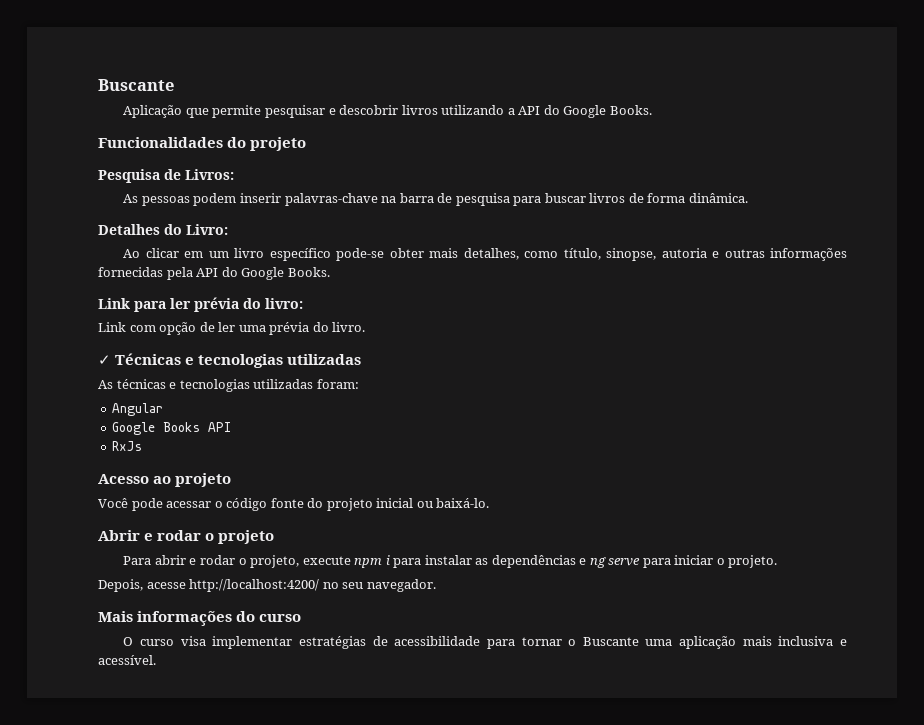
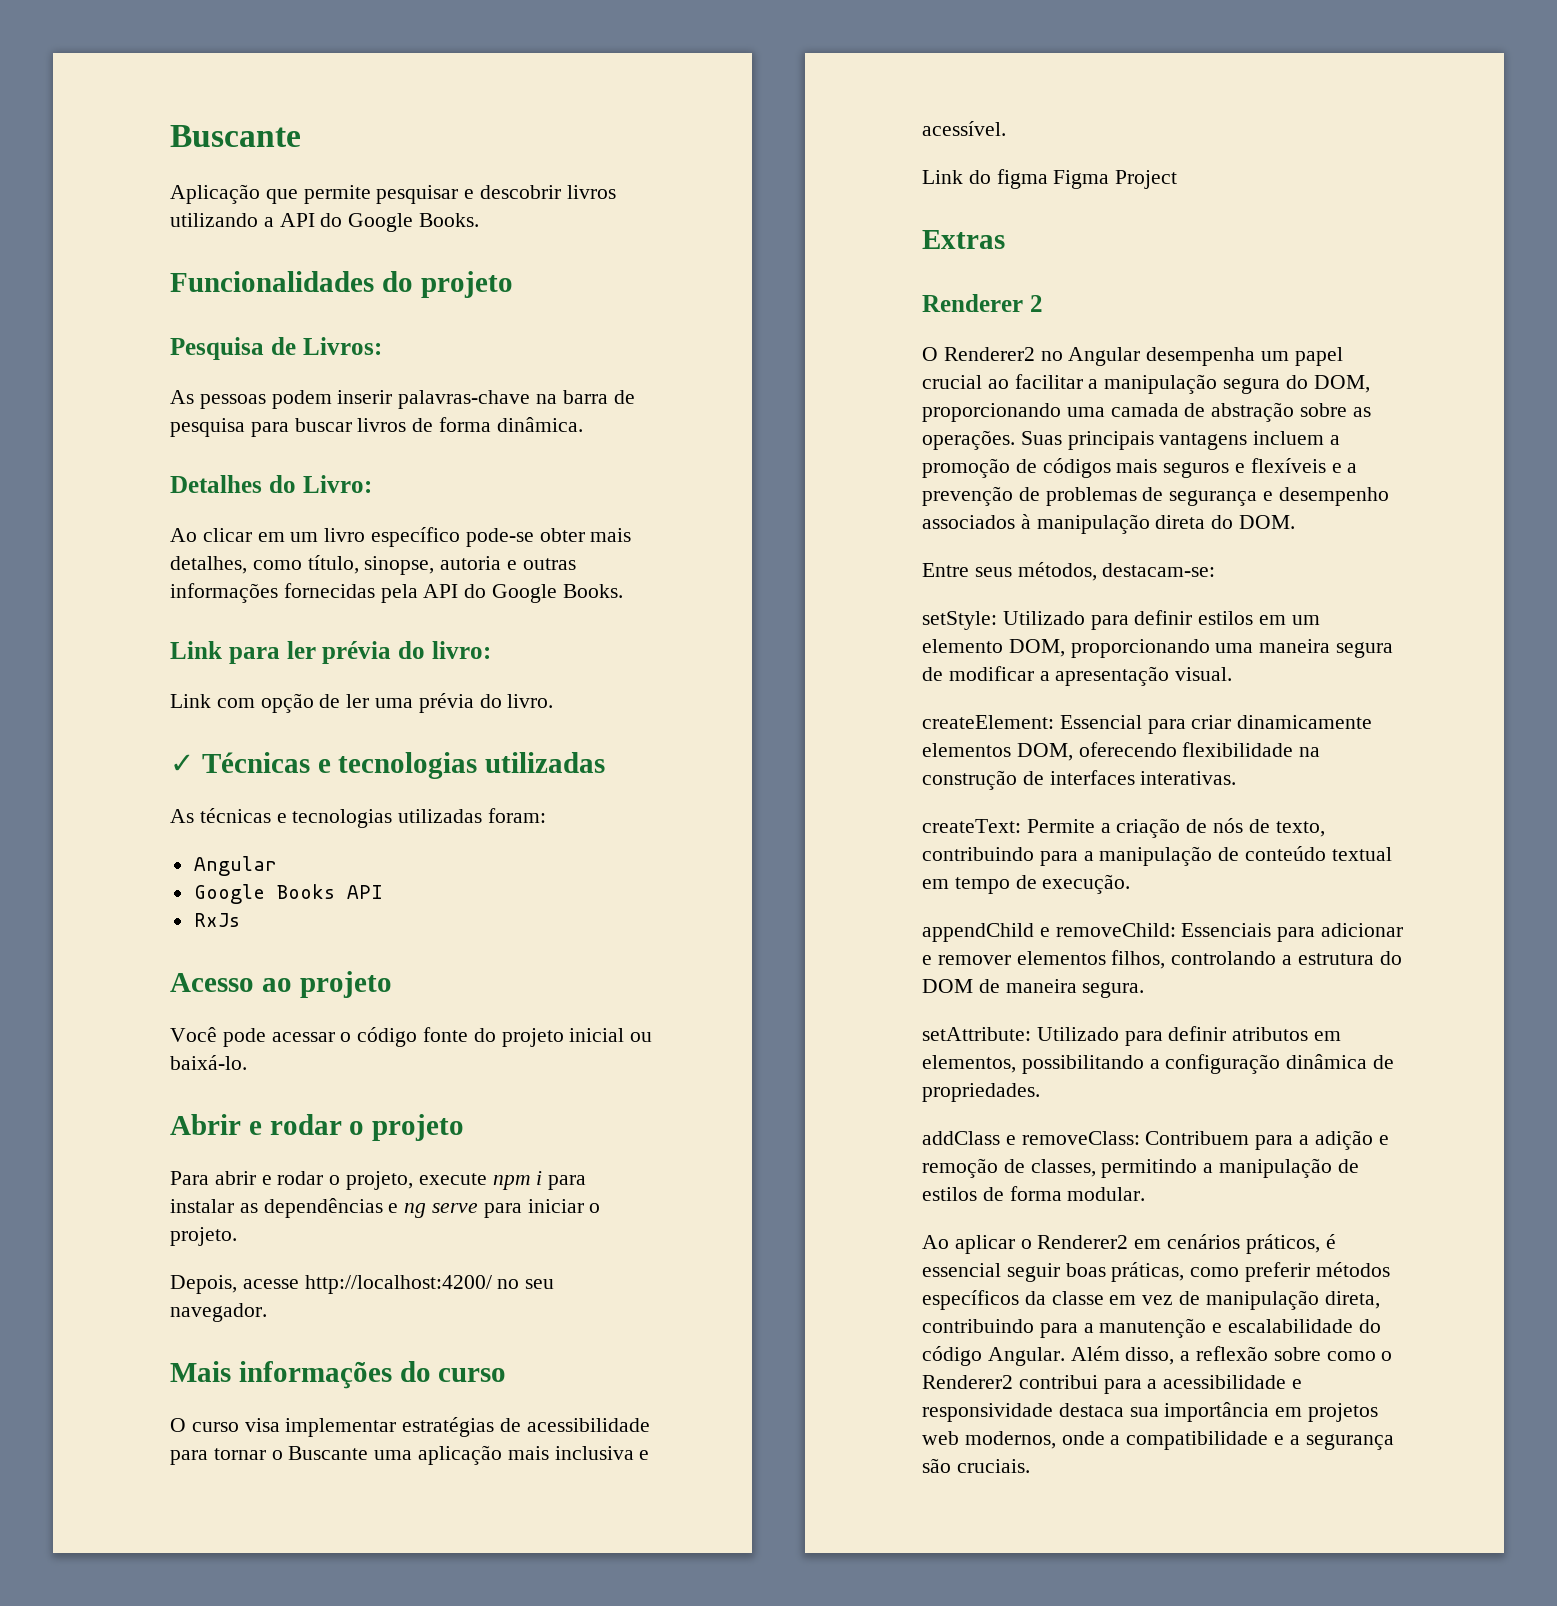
+ Link do figma Figma Project
+ Extras
+ Renderer 2
+ O Renderer2 no Angular desempenha um papel crucial ao facilitar a manipulação segura do DOM, proporcionando uma camada de abstração sobre as operações. Suas principais vantagens incluem a promoção de códigos mais seguros e flexíveis e a prevenção de problemas de segurança e desempenho associados à manipulação direta do DOM.
+ Entre seus métodos, destacam-se:
+ setStyle: Utilizado para definir estilos em um elemento DOM, proporcionando uma maneira segura de modificar a apresentação visual.
+ createElement: Essencial para criar dinamicamente elementos DOM, oferecendo flexibilidade na construção de interfaces interativas.
+ createText: Permite a criação de nós de texto, contribuindo para a manipulação de conteúdo textual em tempo de execução.
+ appendChild e removeChild: Essenciais para adicionar e remover elementos filhos, controlando a estrutura do DOM de maneira segura.
+ setAttribute: Utilizado para definir atributos em elementos, possibilitando a configuração dinâmica de propriedades.
+ addClass e removeClass: Contribuem para a adição e remoção de classes, permitindo a manipulação de estilos de forma modular.
+ Ao aplicar o Renderer2 em cenários práticos, é essencial seguir boas práticas, como preferir métodos específicos da classe em vez de manipulação direta, contribuindo para a manutenção e escalabilidade do código Angular. Além disso, a reflexão sobre como o Renderer2 contribui para a acessibilidade e responsividade destaca sua importância em projetos web modernos, onde a compatibilidade e a segurança são cruciais.

